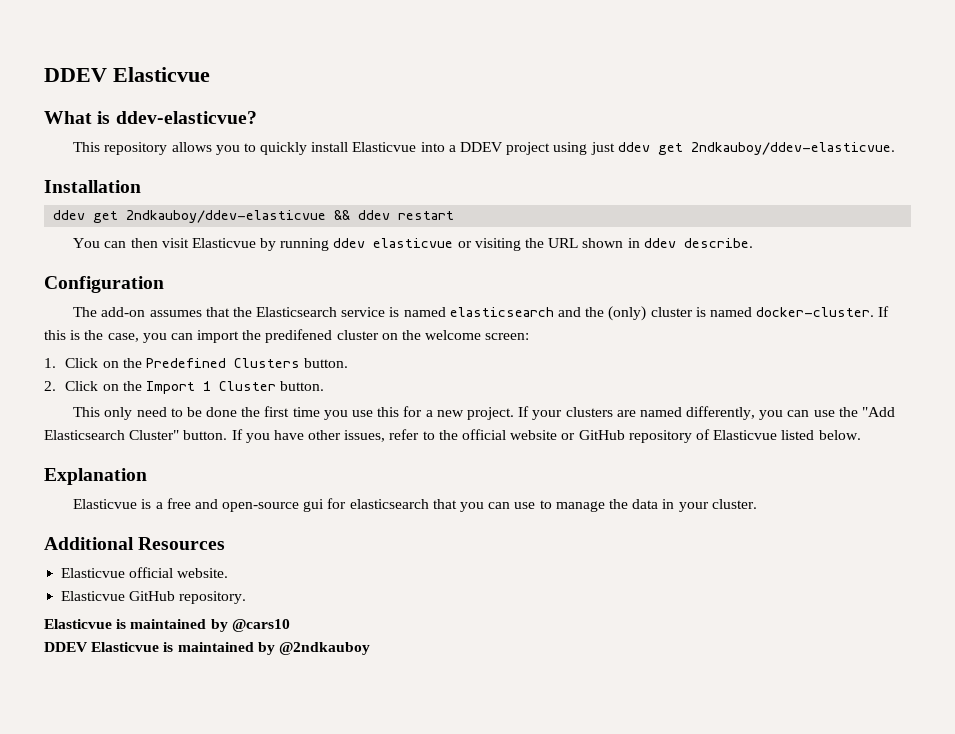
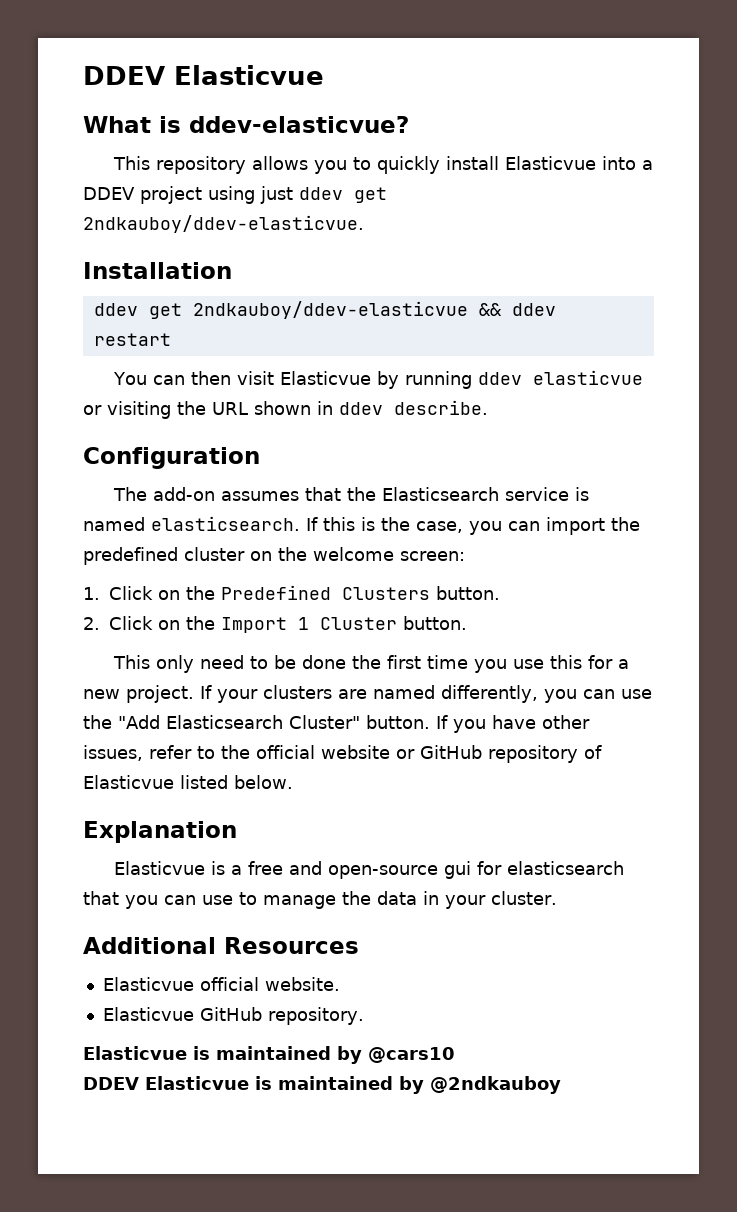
- The add-on assumes that the Elasticsearch service is named elasticsearch and the (only) cluster is named docker-cluster.
+ The add-on assumes that the Elasticsearch service is named elasticsearch.
- If this is the case, you can import the predifened cluster on the welcome screen:
+ If this is the case, you can import the predefined cluster on the welcome screen:

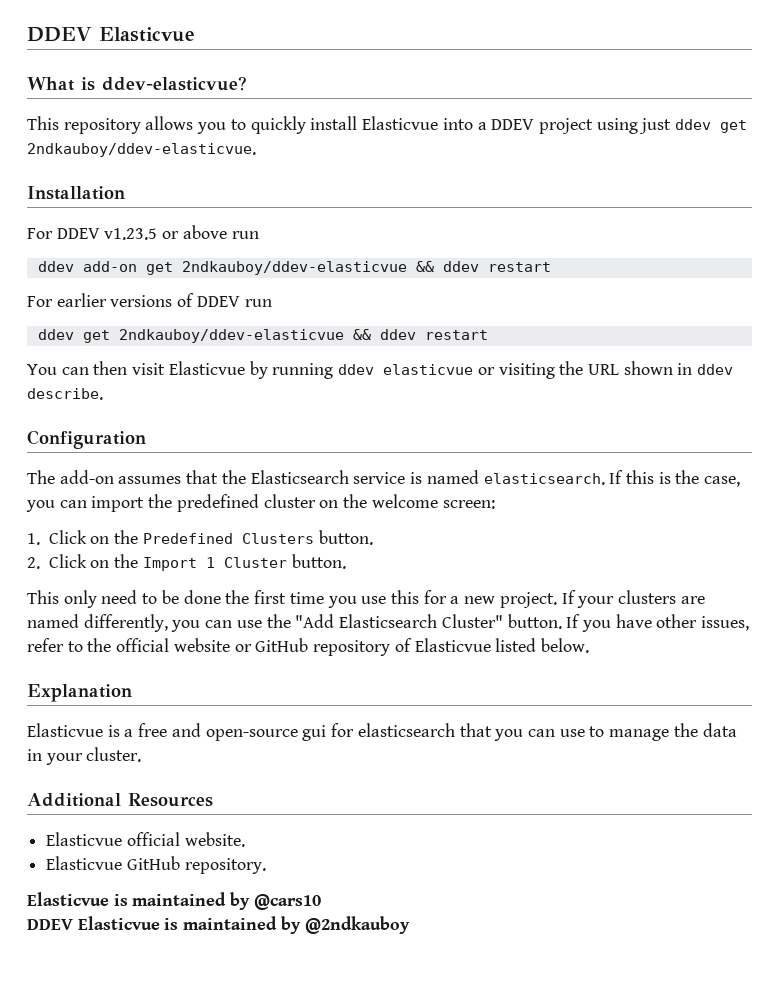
+ For DDEV v1.23.5 or above run
+ ddev add-on get 2ndkauboy/ddev-elasticvue && ddev restart
+ For earlier versions of DDEV run

